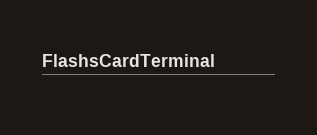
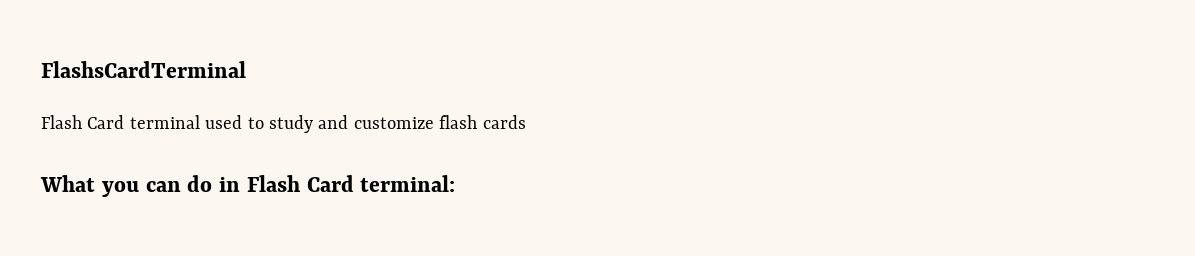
+ Flash Card terminal used to study and customize flash cards
+ What you can do in Flash Card terminal:

